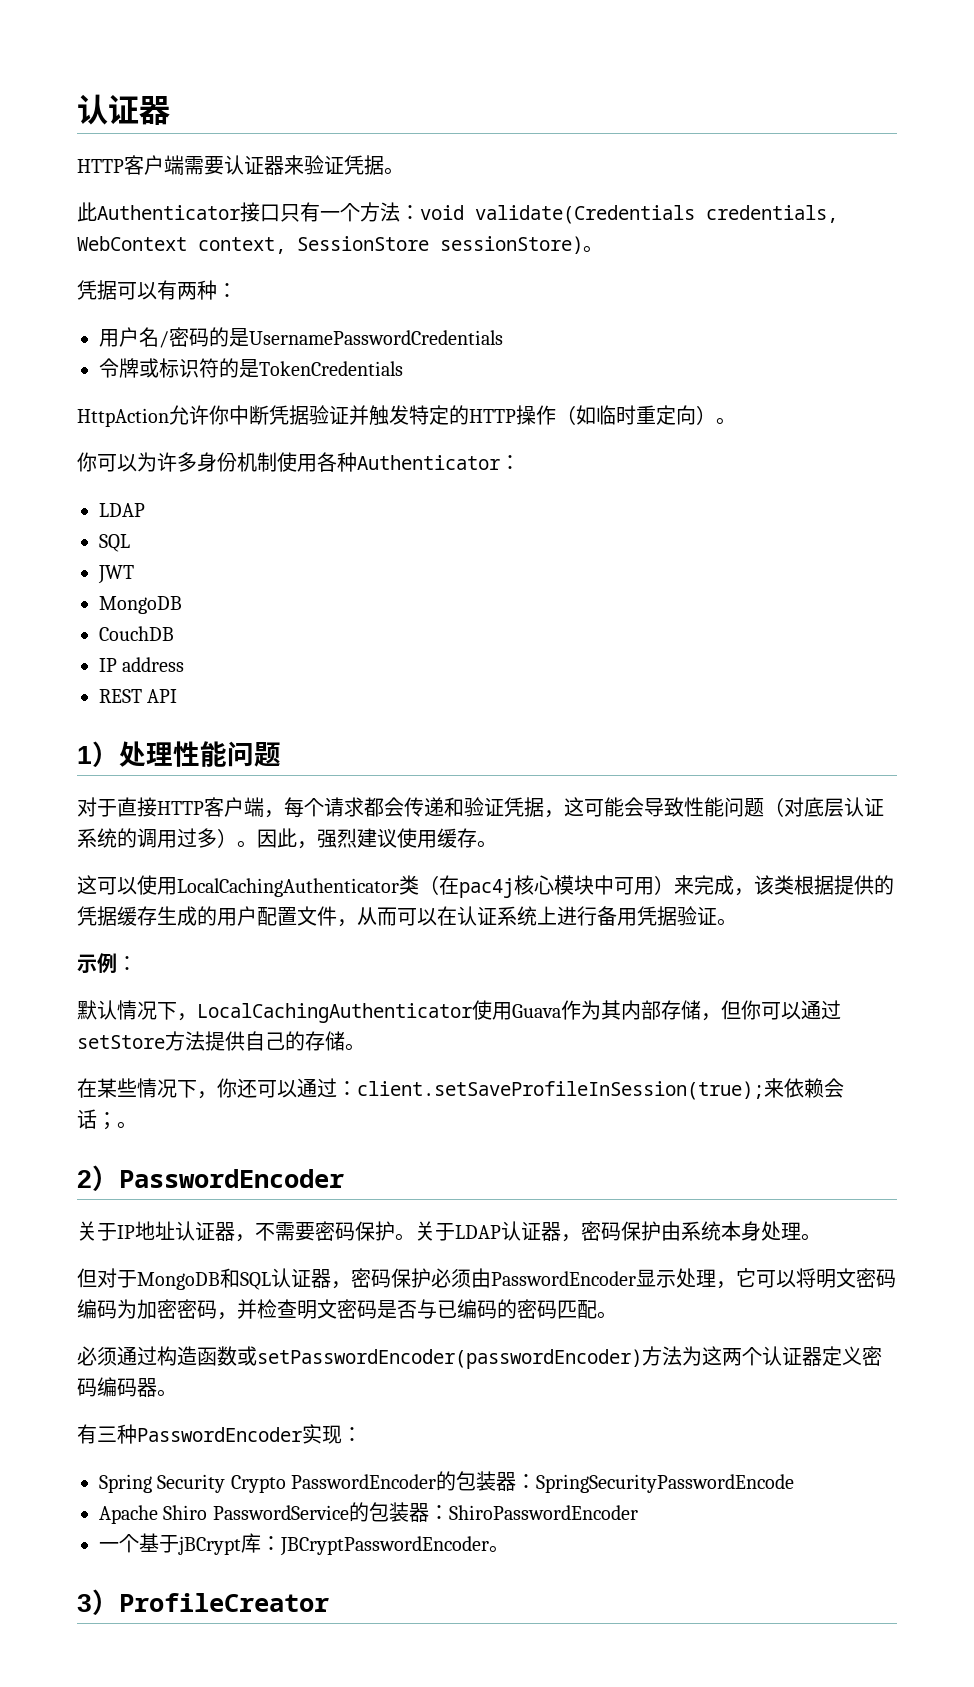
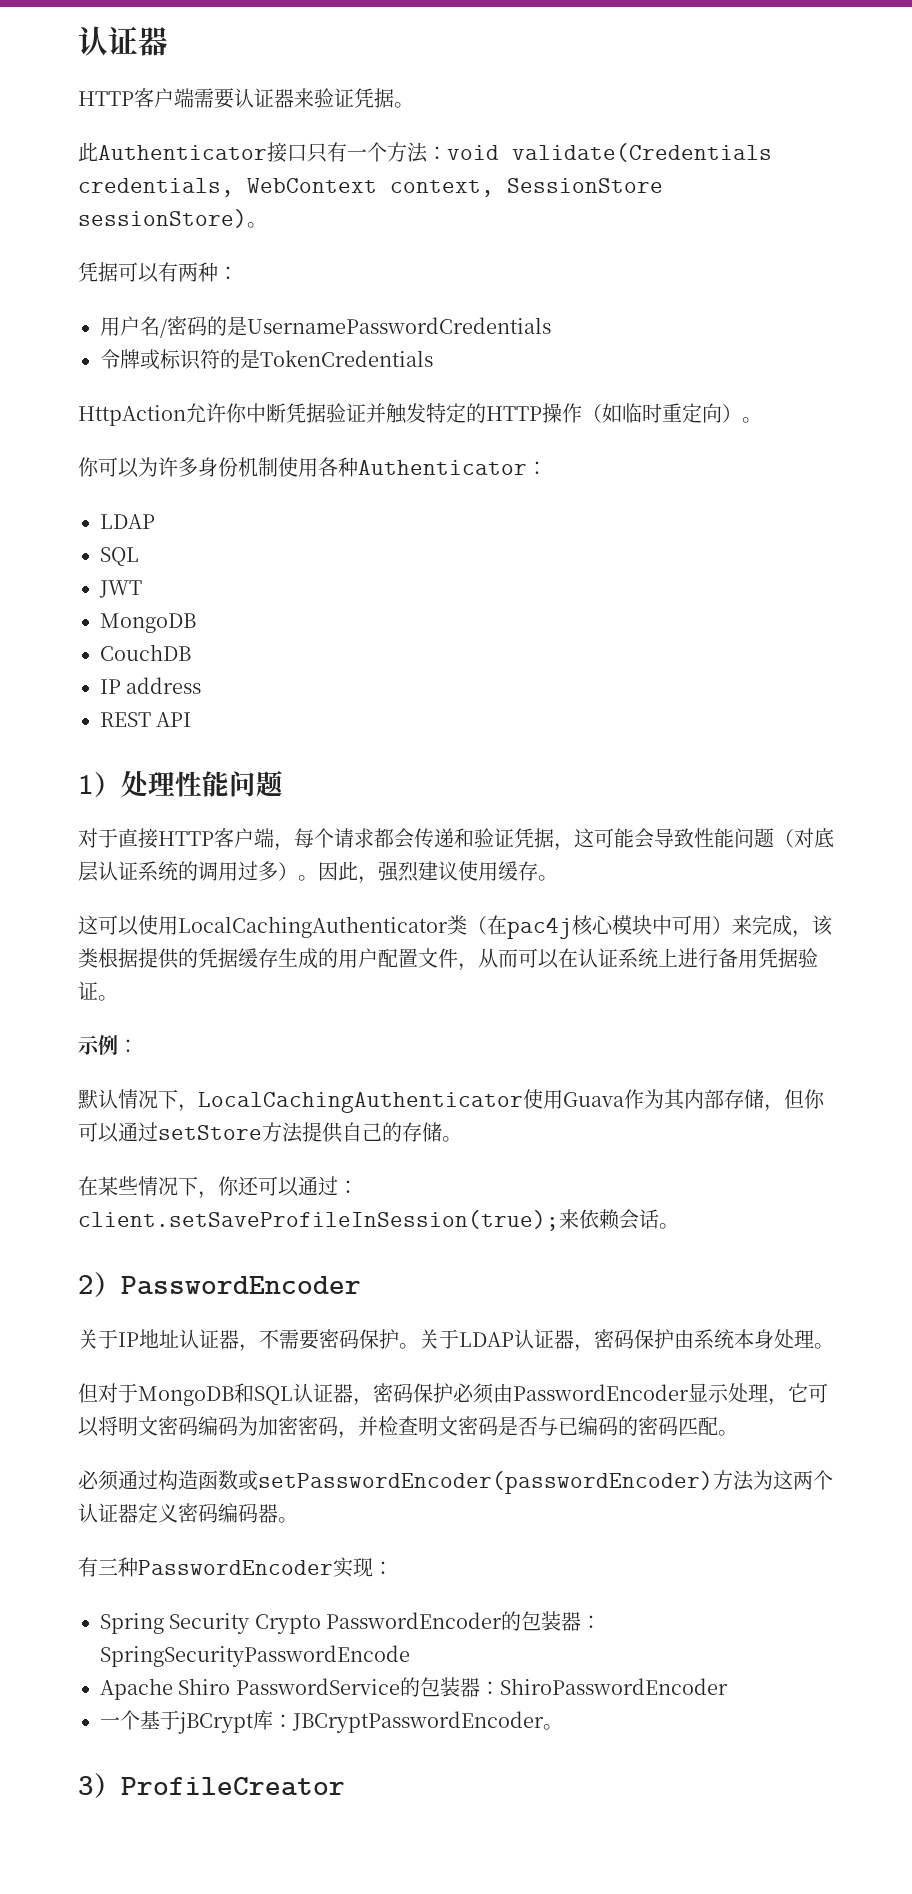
- 在某些情况下，你还可以通过：client.setSaveProfileInSession(true);来依赖会话；。
+ 在某些情况下，你还可以通过：client.setSaveProfileInSession(true);来依赖会话。

